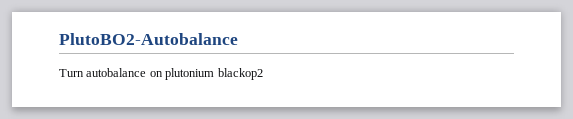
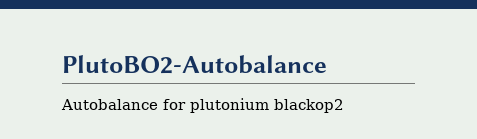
- Turn autobalance on plutonium blackop2
+ Autobalance for plutonium blackop2

